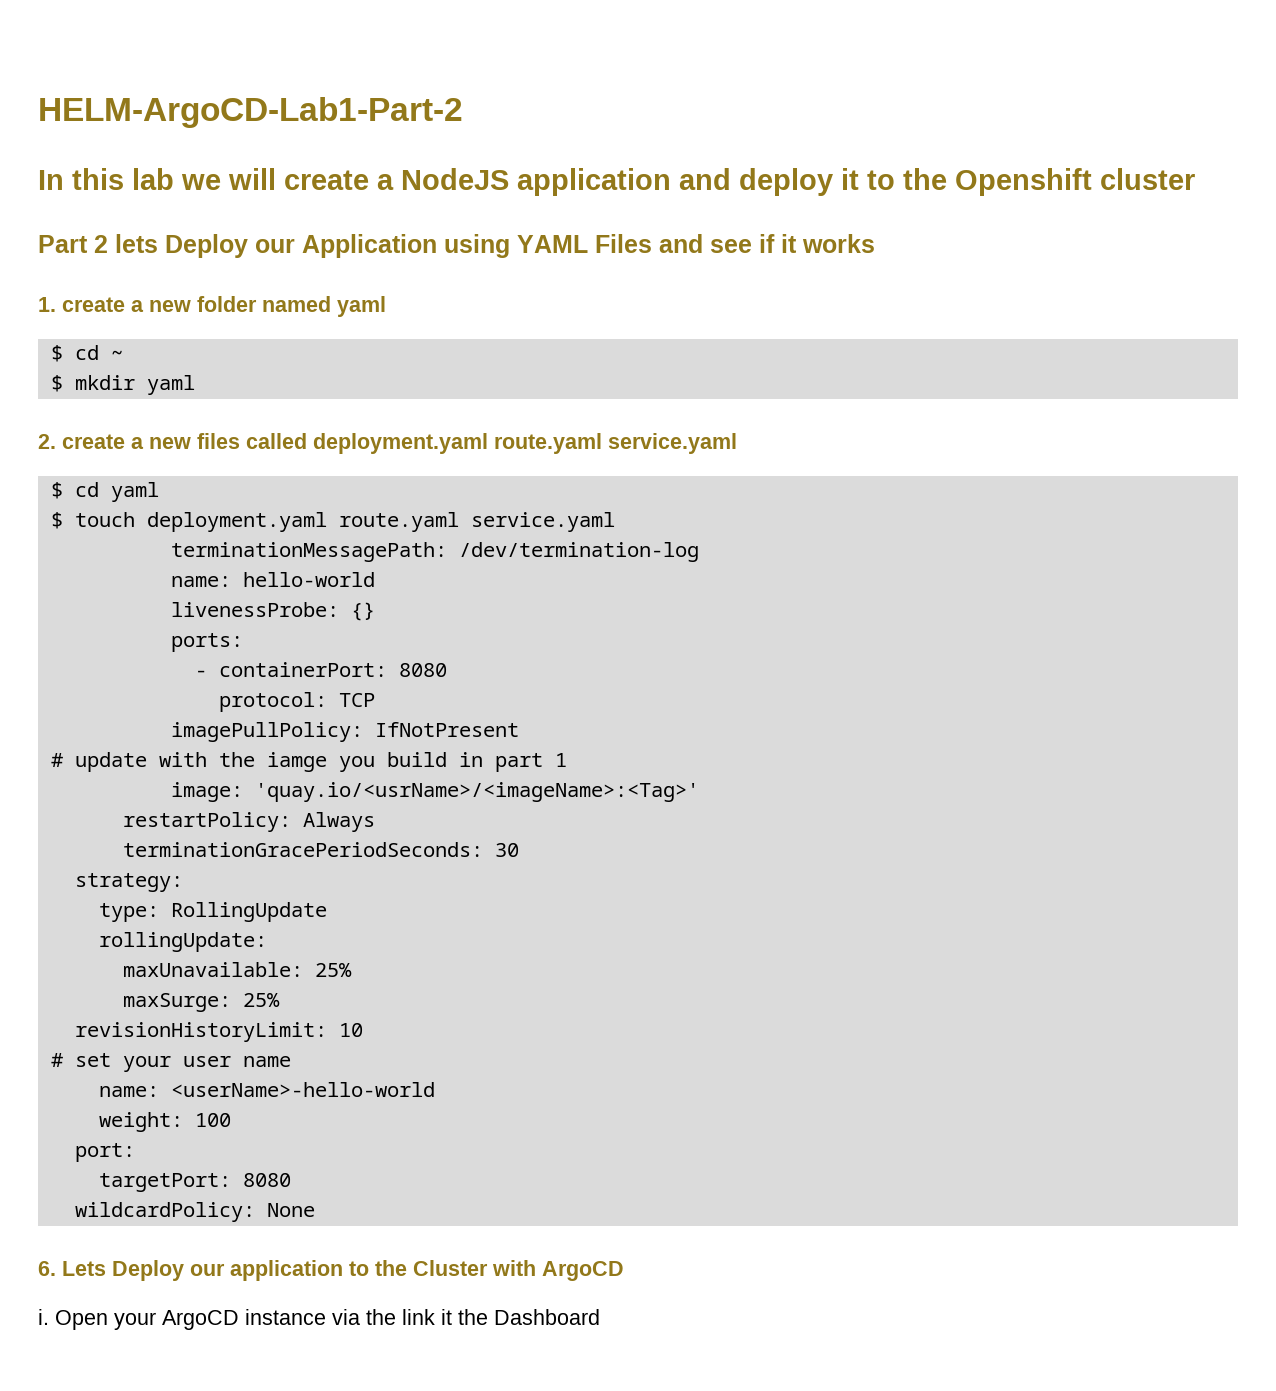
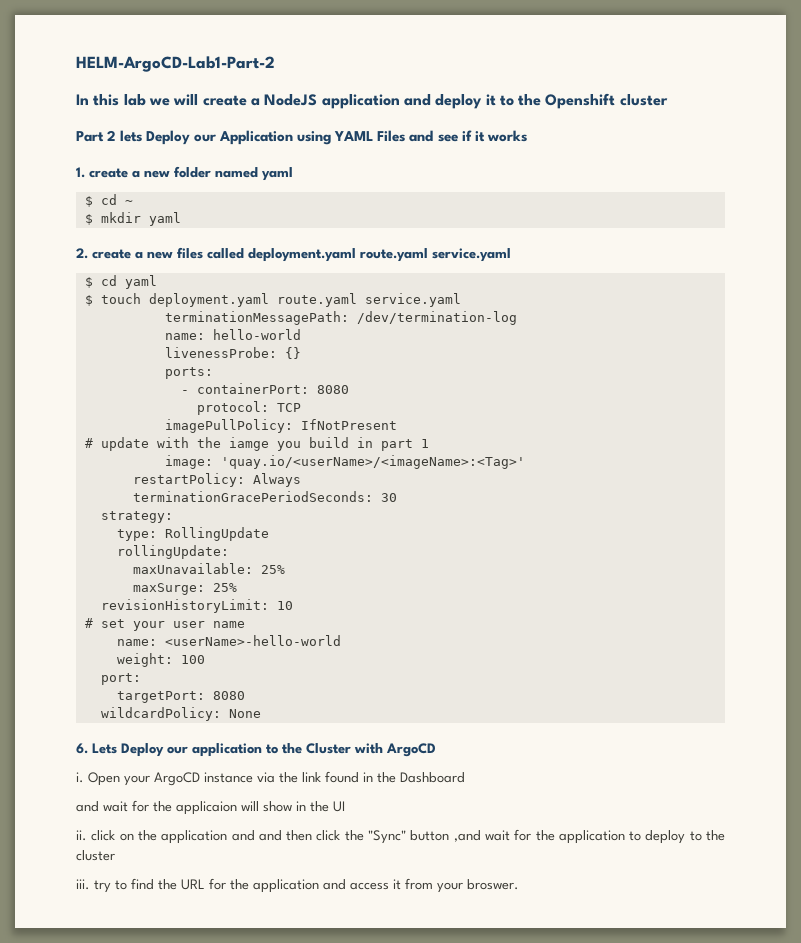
- image: 'quay.io/<usrName>/<imageName>:<Tag>'
+ image: 'quay.io/<userName>/<imageName>:<Tag>'
- Open your ArgoCD instance via the link it the Dashboard
+ Open your ArgoCD instance via the link found in the Dashboard
+ and wait for the applicaion will show in the UI
+ ii. click on the application and and then click the "Sync" button ,and wait for the application to deploy to the cluster
+ iii. try to find the URL for the application and access it from your broswer.

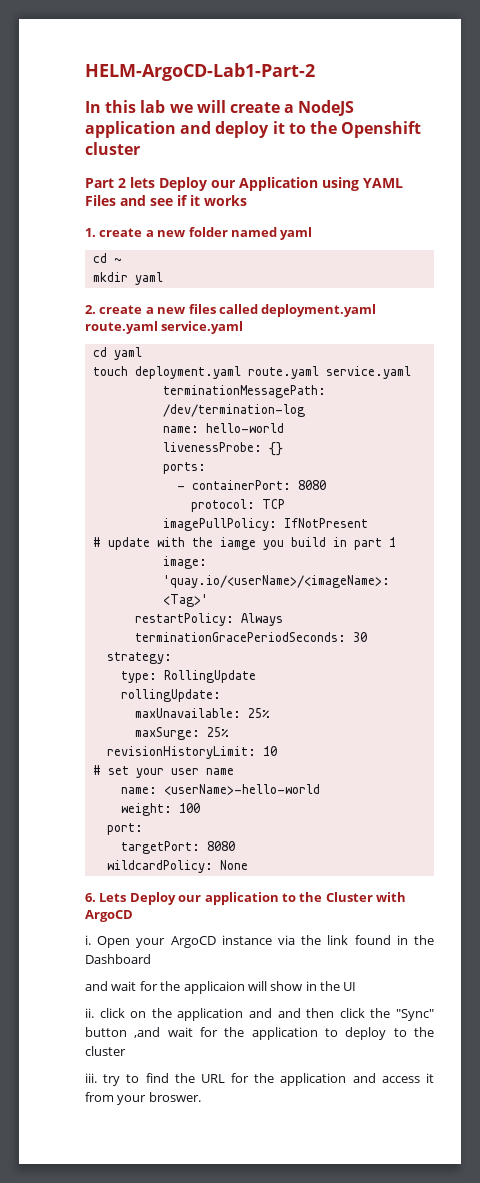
- $ cd ~
+ cd ~
- $ mkdir yaml
+ mkdir yaml
- $ cd yaml
+ cd yaml
- $ touch deployment.yaml route.yaml service.yaml
+ touch deployment.yaml route.yaml service.yaml

